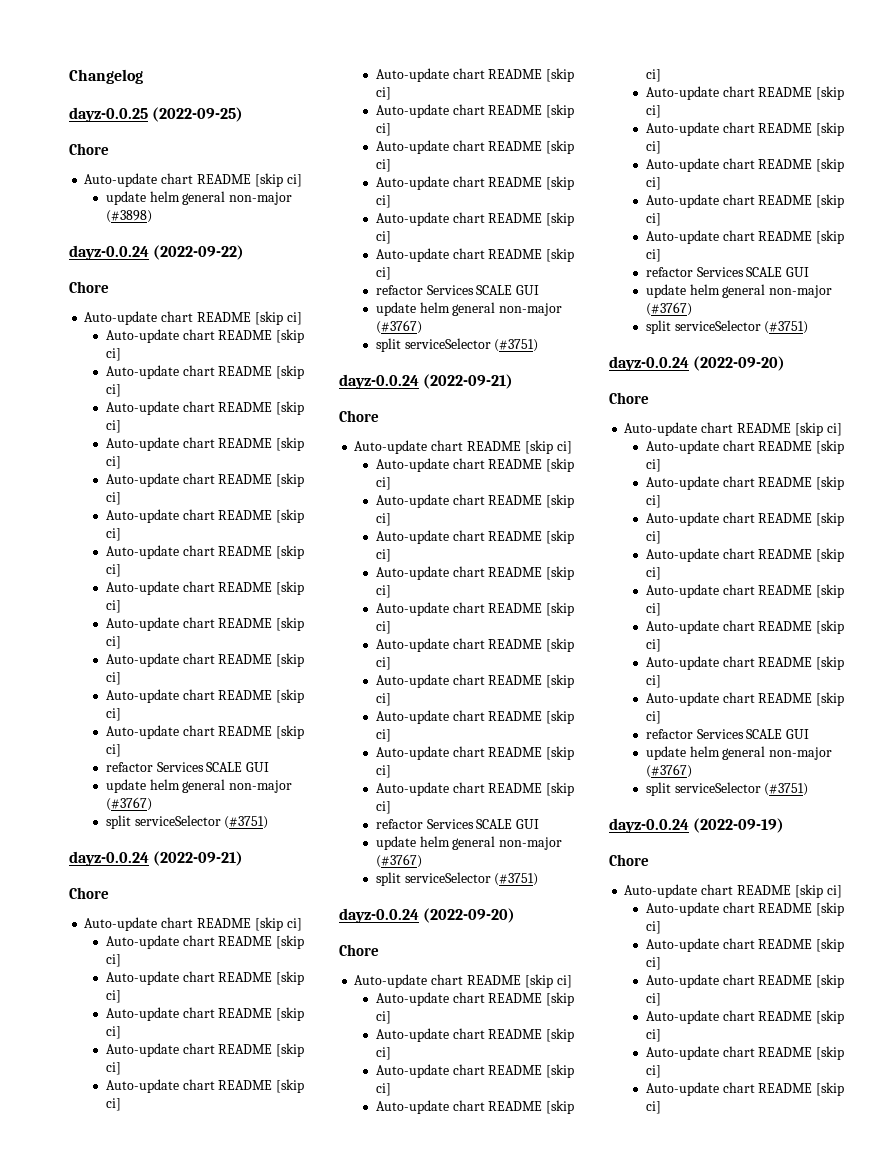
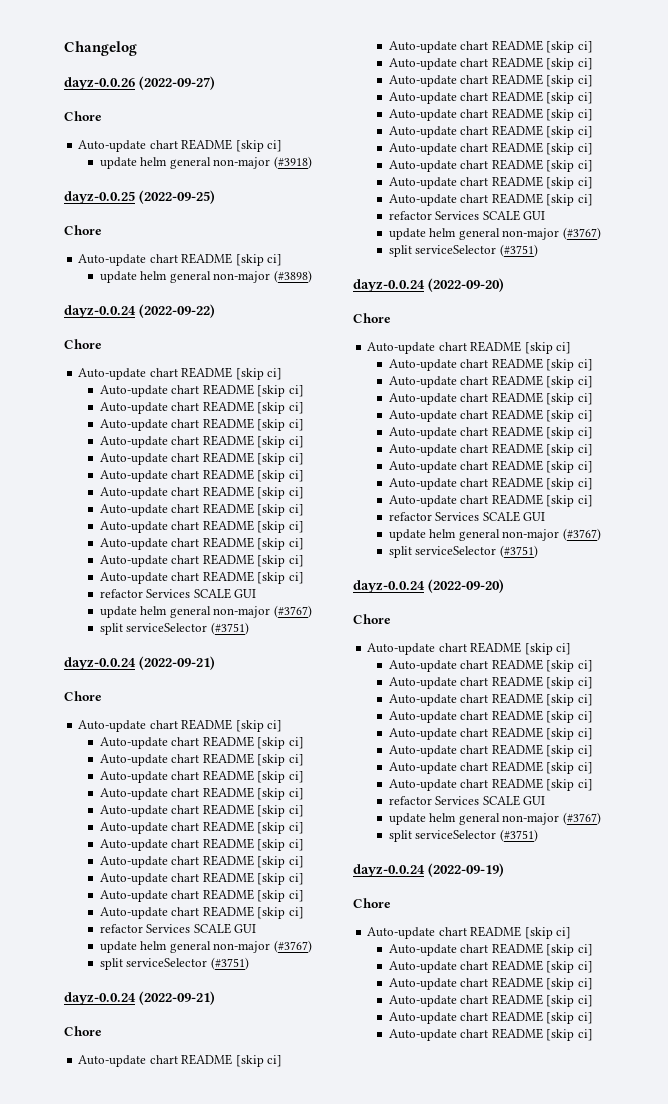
+ dayz-0.0.26 (2022-09-27)
+ Chore
+ Auto-update chart README [skip ci]
+ update helm general non-major (#3918)

